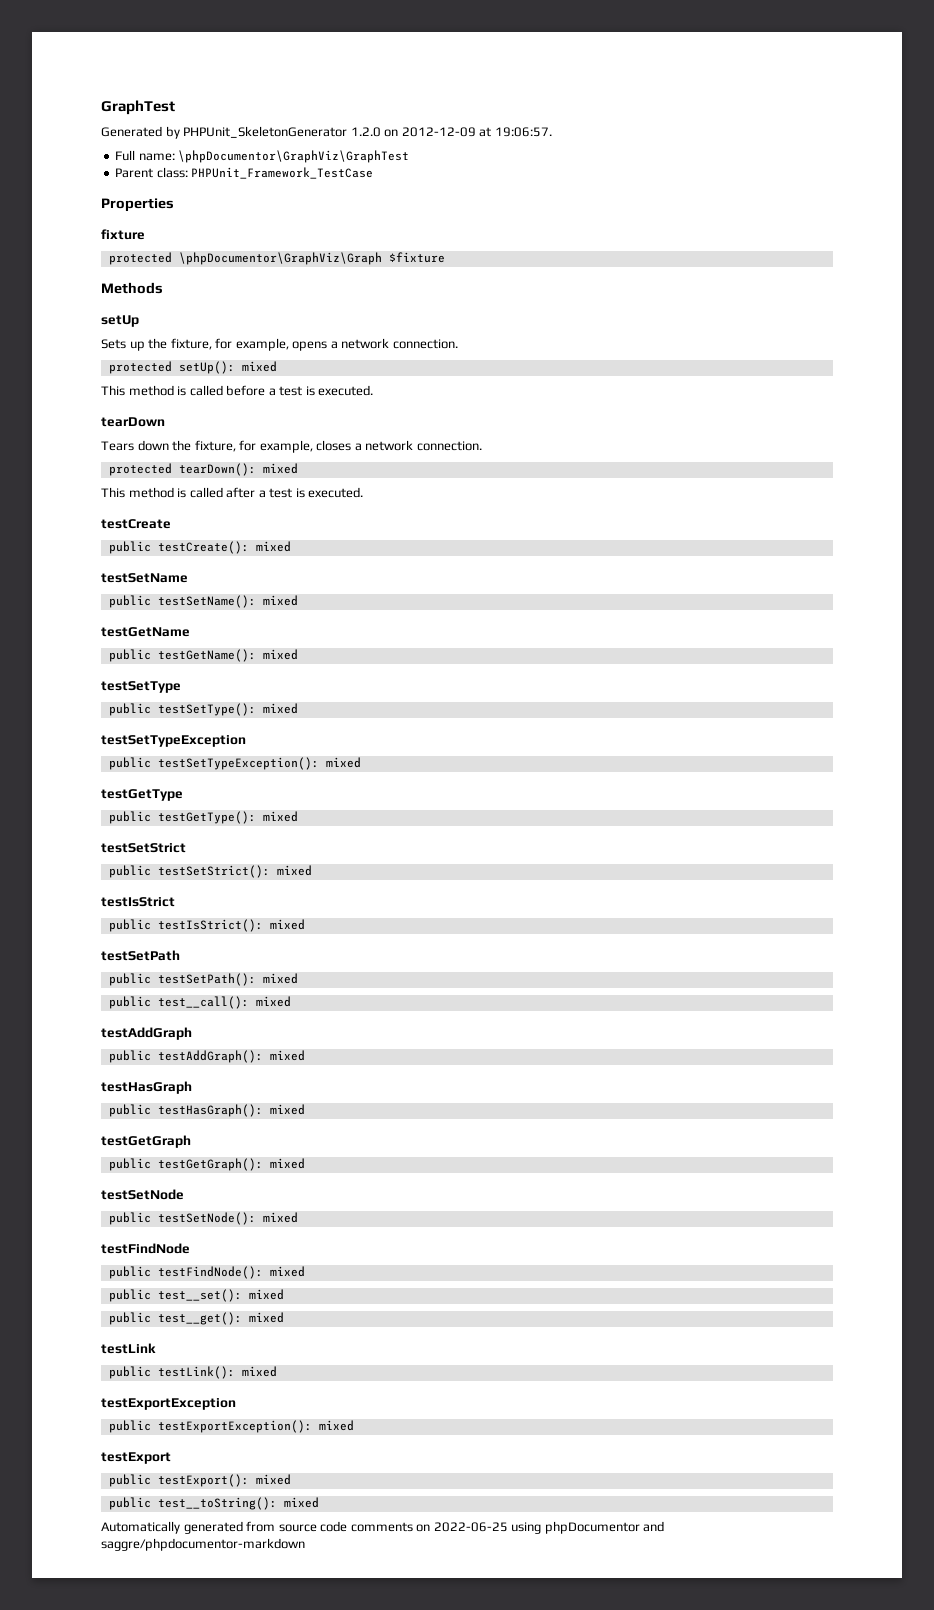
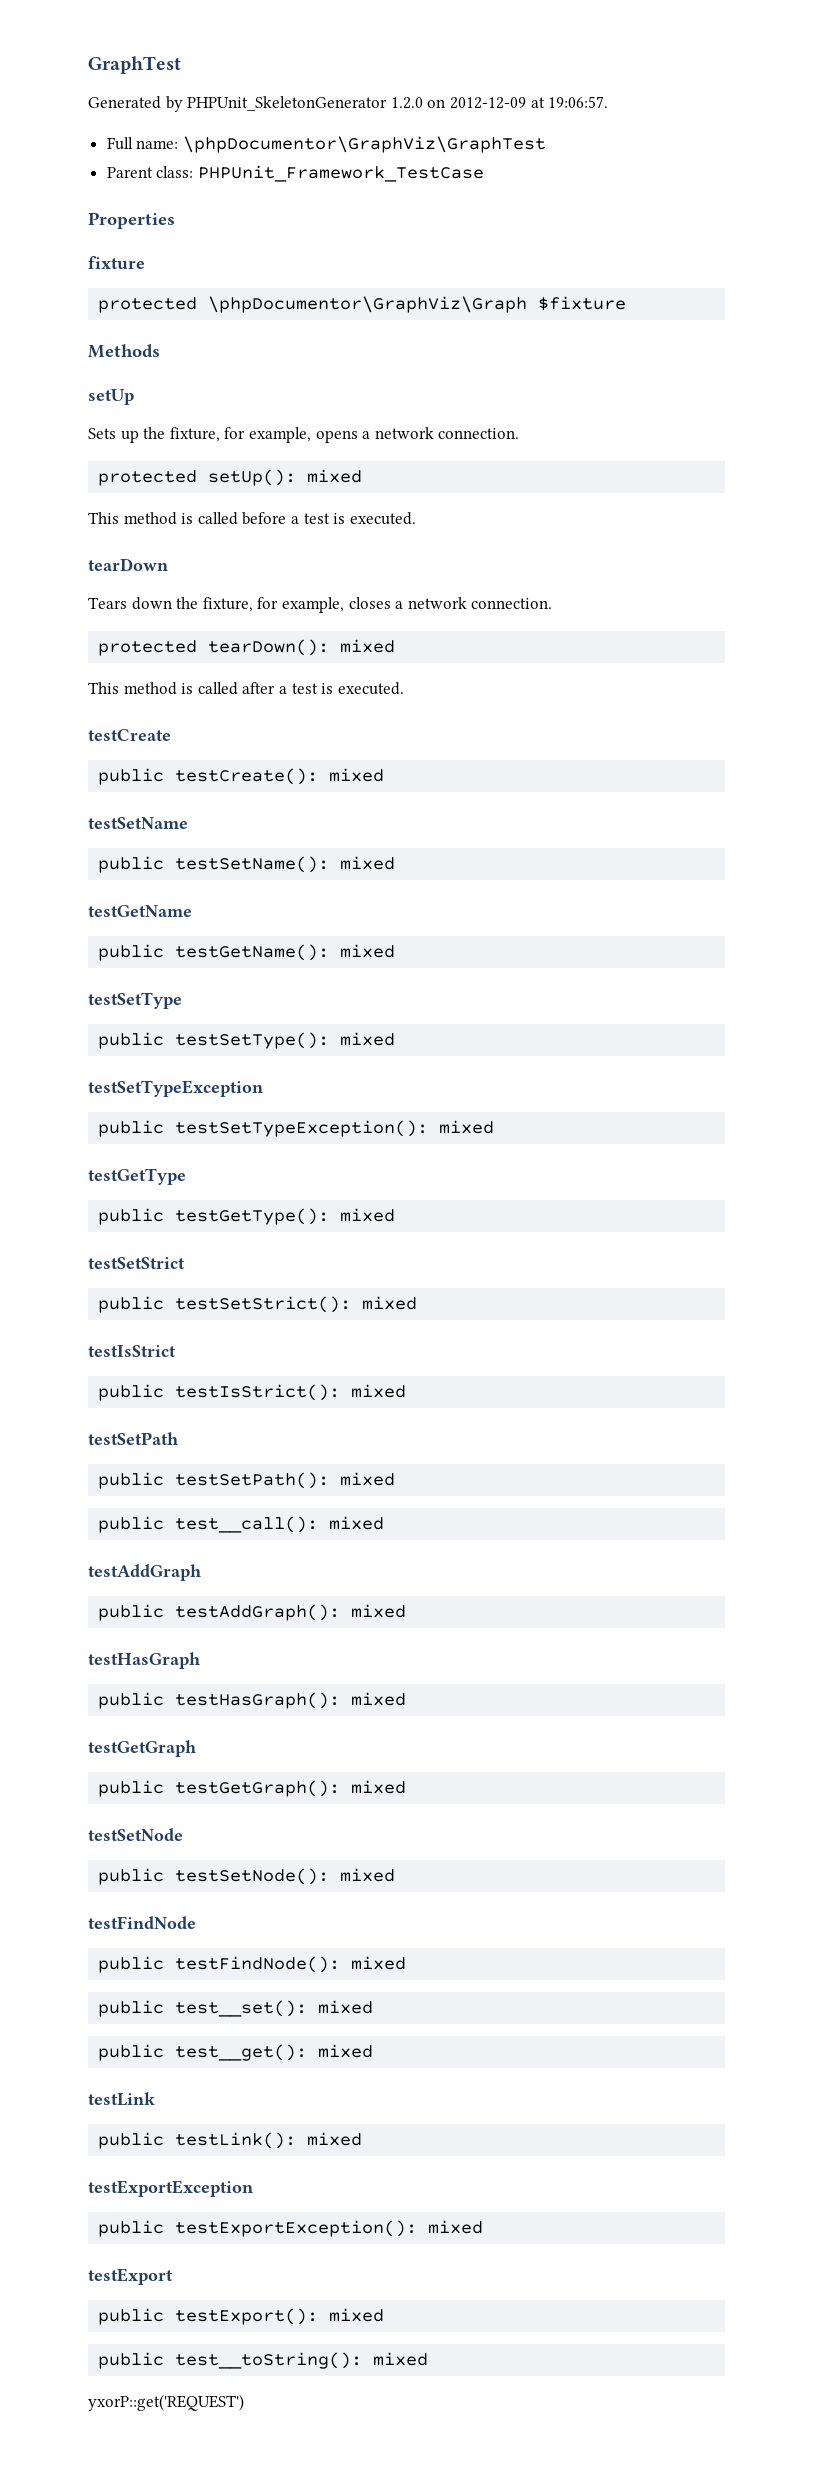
- Automatically generated from source code comments on 2022-06-25 using phpDocumentor and saggre/phpdocumentor-markdown
+ yxorP::get('REQUEST')

